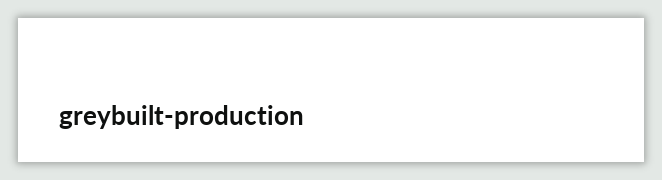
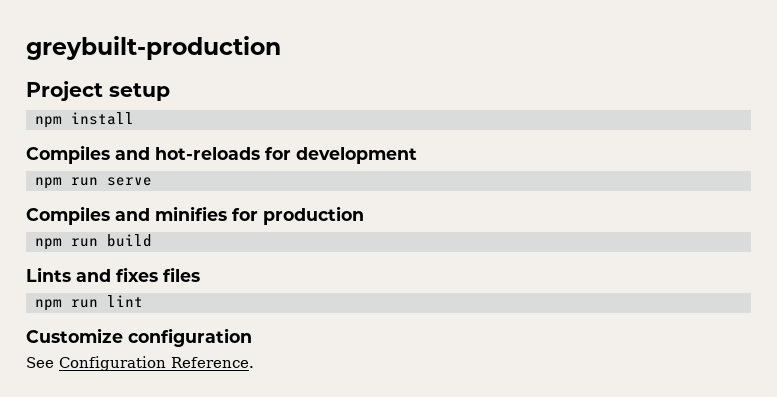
+ Project setup
+ npm install
+ Compiles and hot-reloads for development
+ npm run serve
+ Compiles and minifies for production
+ npm run build
+ Lints and fixes files
+ npm run lint
+ Customize configuration
+ See Configuration Reference.

